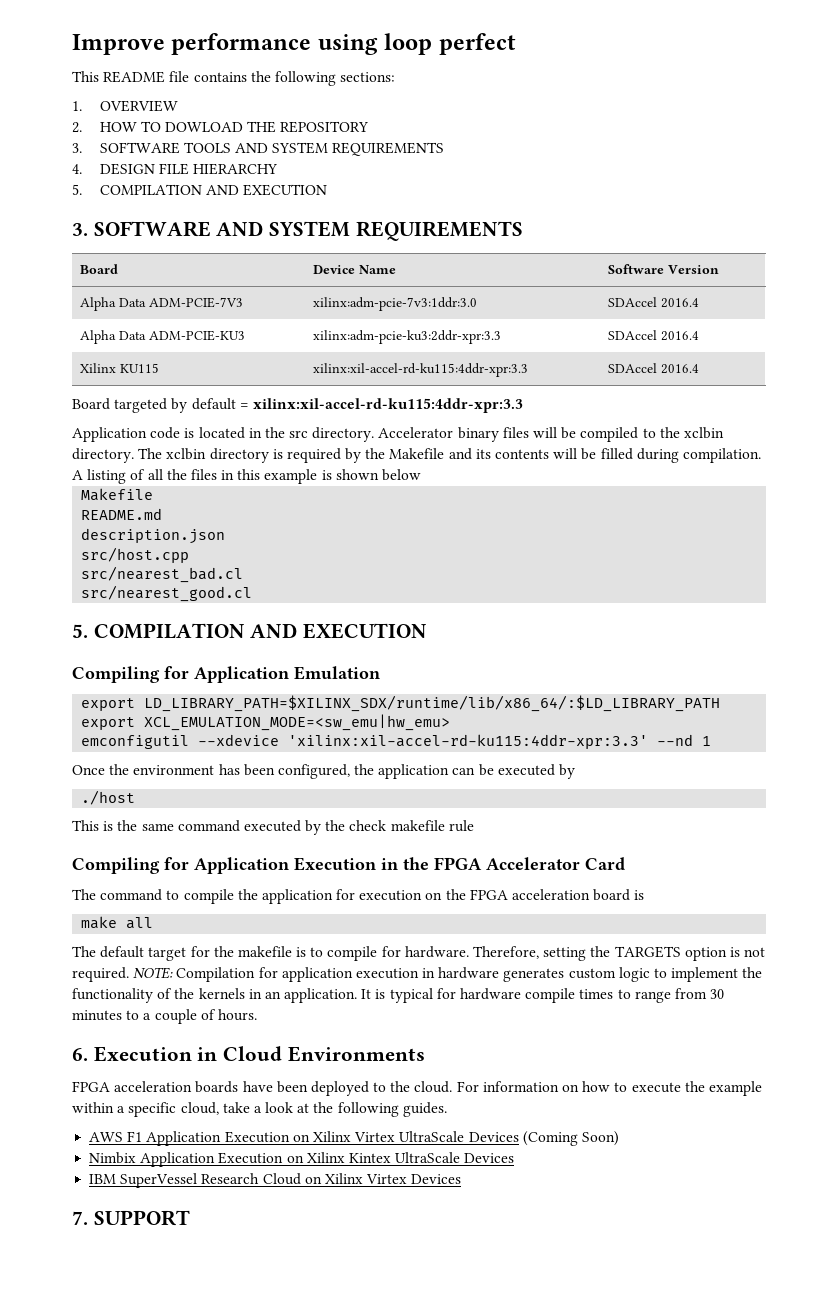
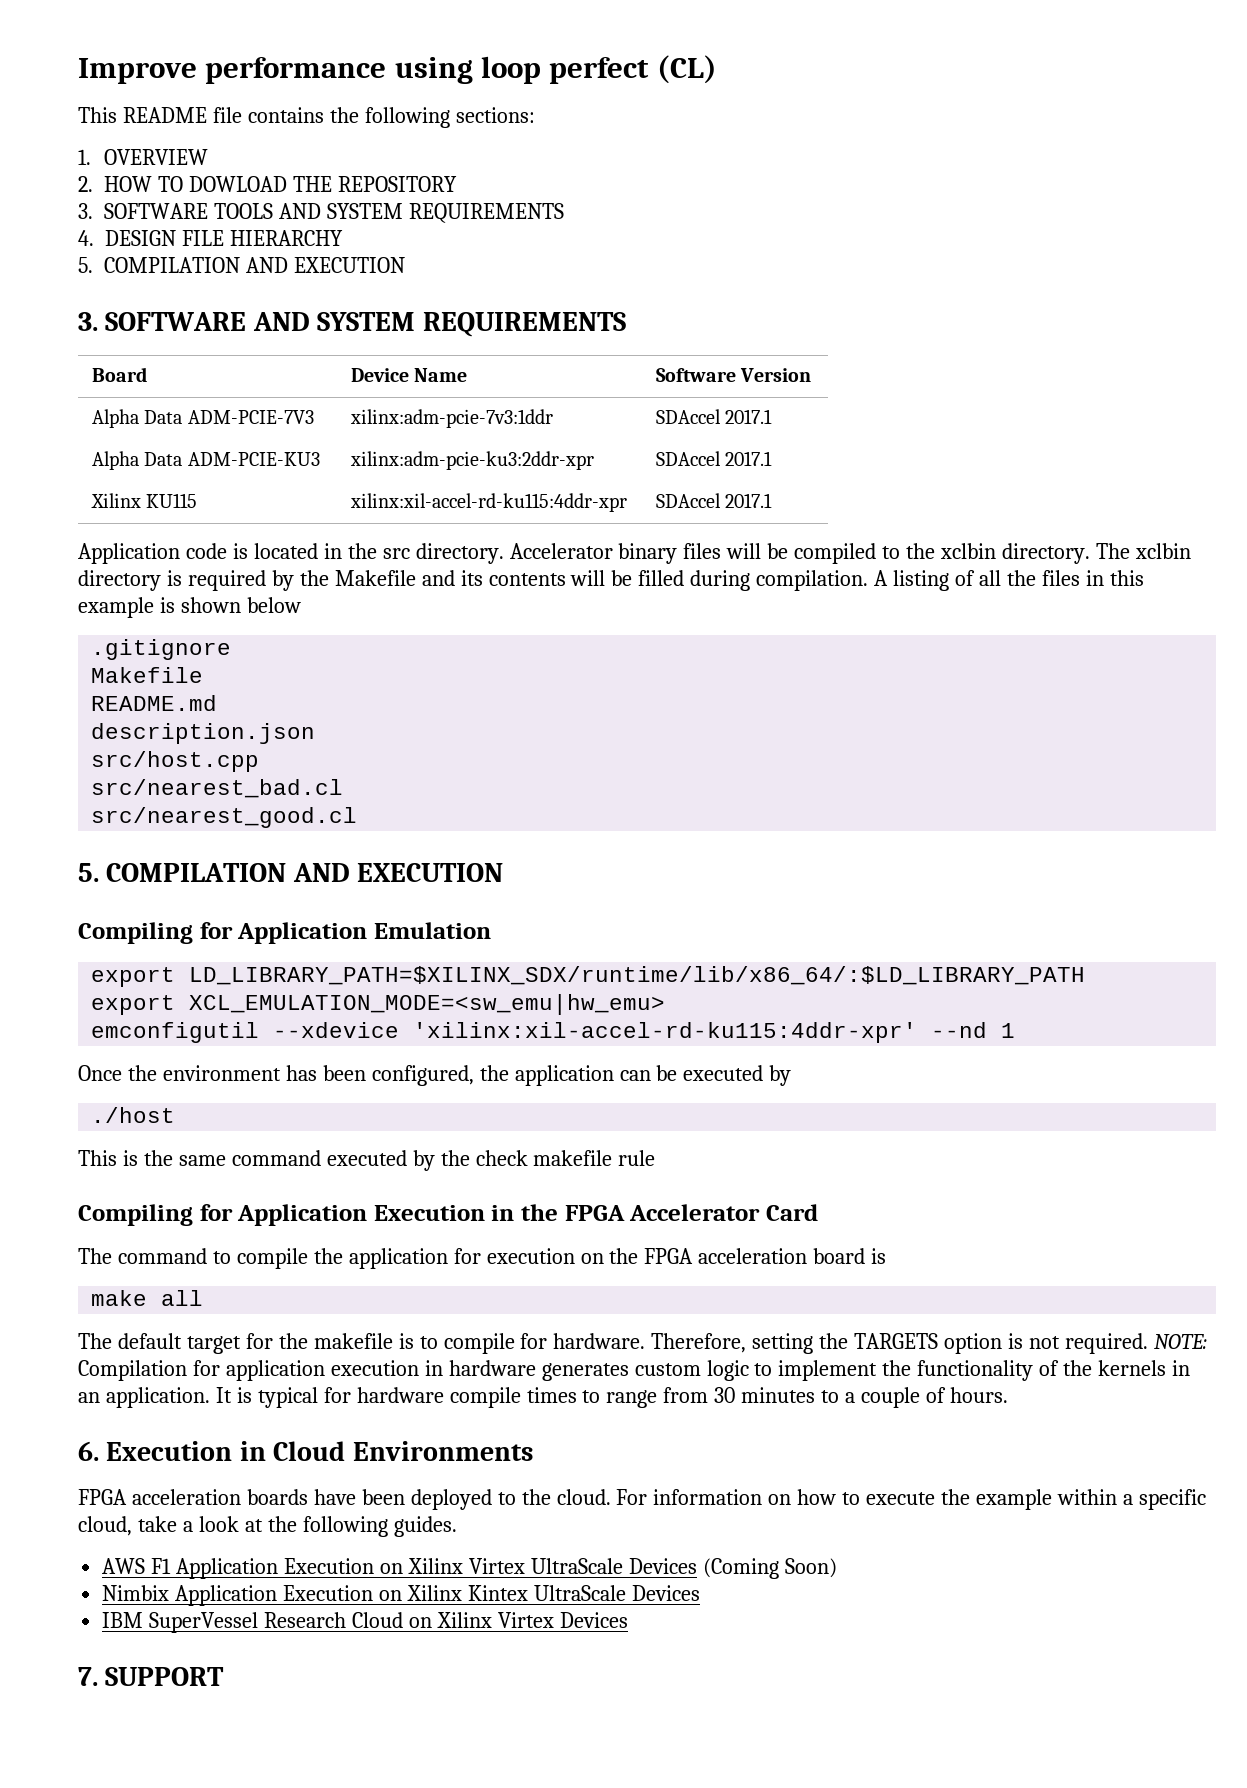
- Improve performance using loop perfect
+ Improve performance using loop perfect (CL)
- Alpha Data ADM-PCIE-7V3 | xilinx:adm-pcie-7v3:1ddr:3.0 | SDAccel 2016.4
+ Alpha Data ADM-PCIE-7V3 | xilinx:adm-pcie-7v3:1ddr | SDAccel 2017.1
- Alpha Data ADM-PCIE-KU3 | xilinx:adm-pcie-ku3:2ddr-xpr:3.3 | SDAccel 2016.4
+ Alpha Data ADM-PCIE-KU3 | xilinx:adm-pcie-ku3:2ddr-xpr | SDAccel 2017.1
- Xilinx KU115 | xilinx:xil-accel-rd-ku115:4ddr-xpr:3.3 | SDAccel 2016.4
- Board targeted by default = xilinx:xil-accel-rd-ku115:4ddr-xpr:3.3
+ Xilinx KU115 | xilinx:xil-accel-rd-ku115:4ddr-xpr | SDAccel 2017.1
+ .gitignore
- emconfigutil --xdevice 'xilinx:xil-accel-rd-ku115:4ddr-xpr:3.3' --nd 1
+ emconfigutil --xdevice 'xilinx:xil-accel-rd-ku115:4ddr-xpr' --nd 1

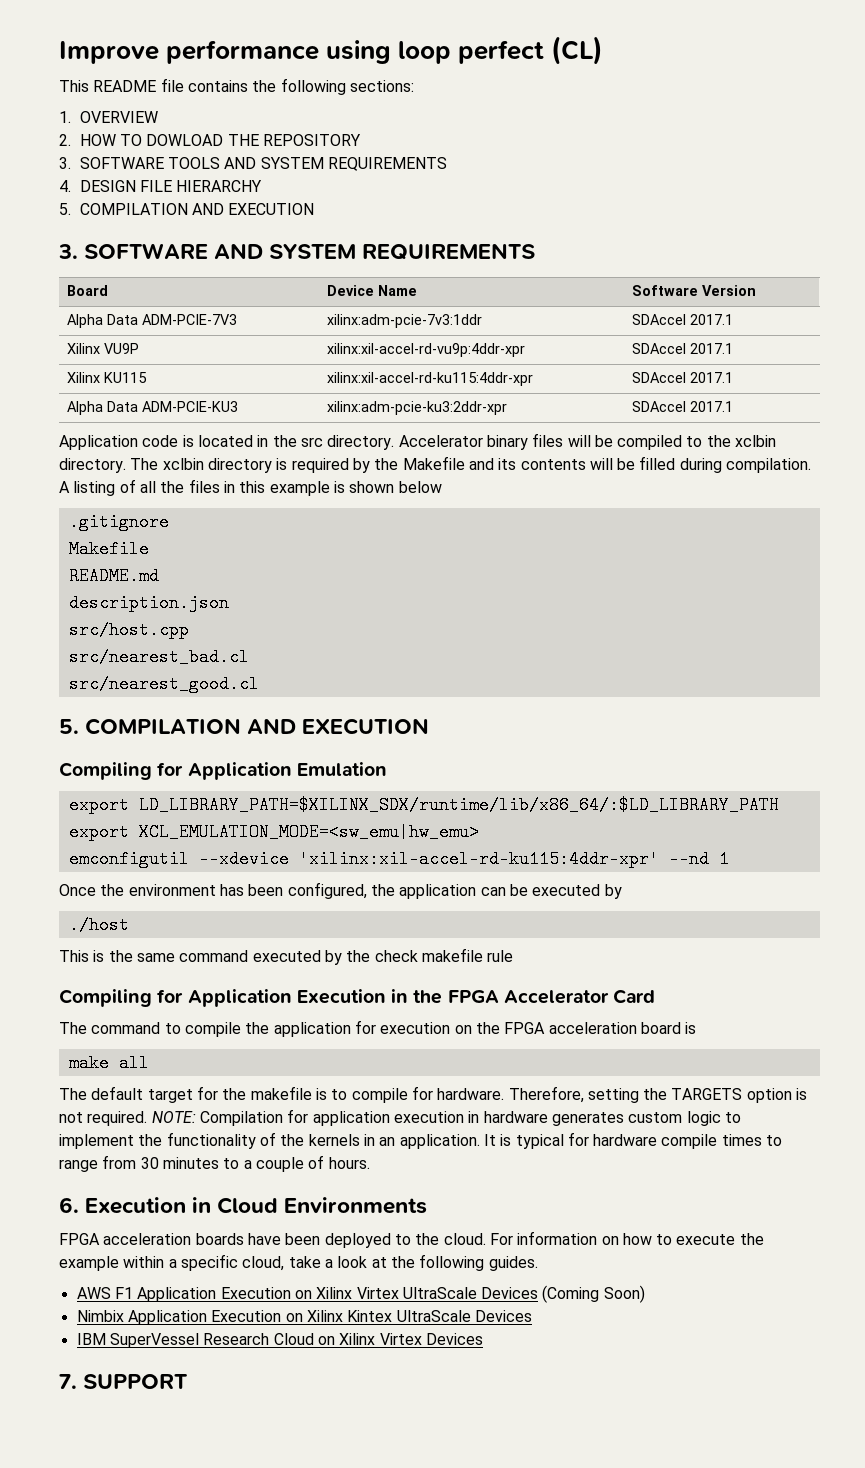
- Alpha Data ADM-PCIE-KU3 | xilinx:adm-pcie-ku3:2ddr-xpr | SDAccel 2017.1
+ Xilinx VU9P | xilinx:xil-accel-rd-vu9p:4ddr-xpr | SDAccel 2017.1
+ Alpha Data ADM-PCIE-KU3 | xilinx:adm-pcie-ku3:2ddr-xpr | SDAccel 2017.1

